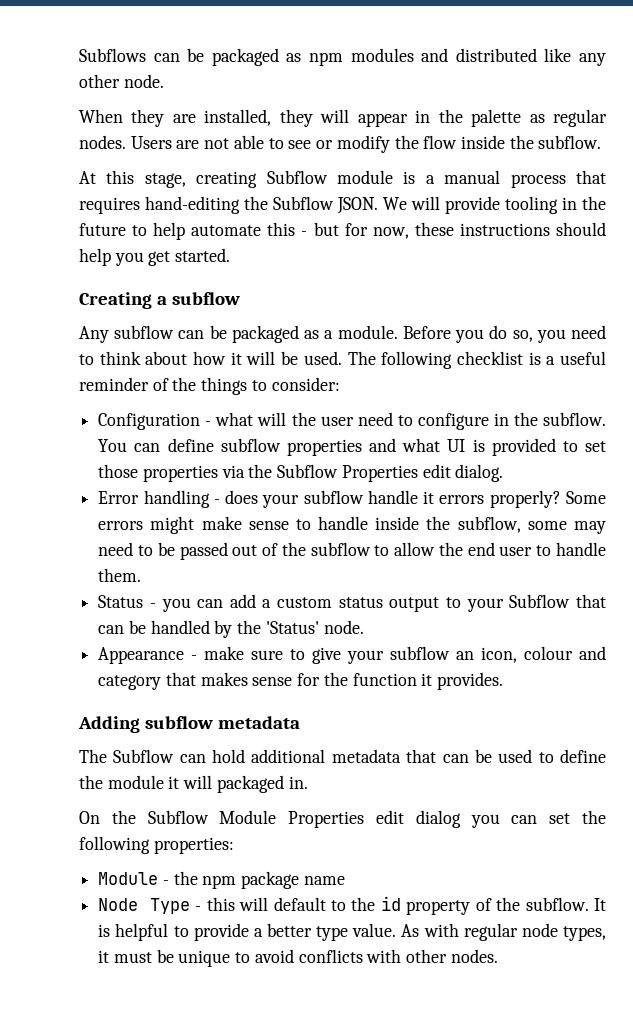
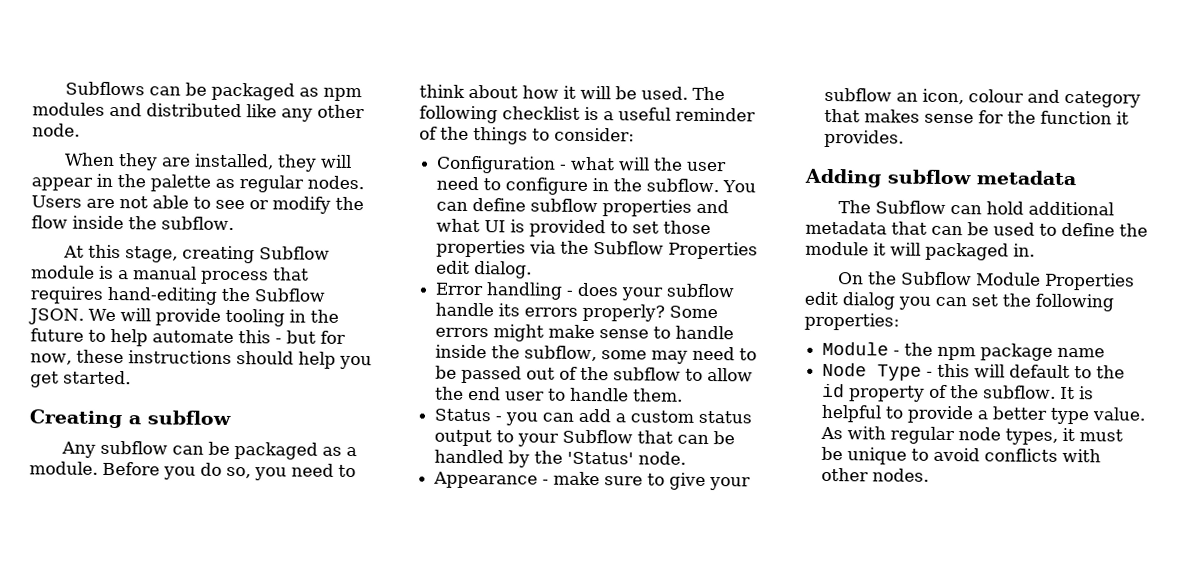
- Error handling - does your subflow handle it errors properly?
+ Error handling - does your subflow handle its errors properly?

